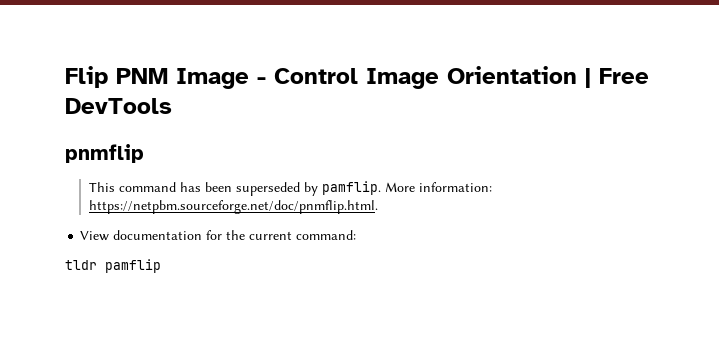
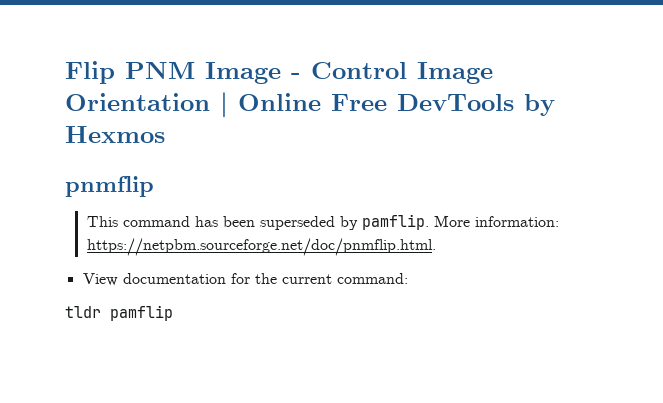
- Flip PNM Image - Control Image Orientation | Free DevTools
+ Flip PNM Image - Control Image Orientation | Online Free DevTools by Hexmos

